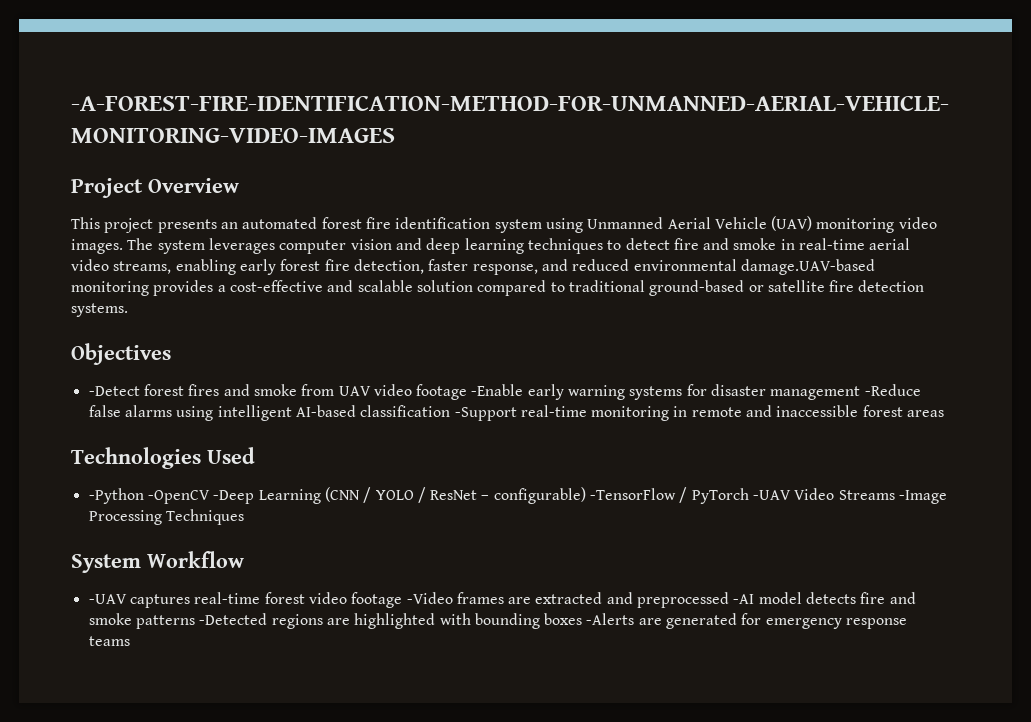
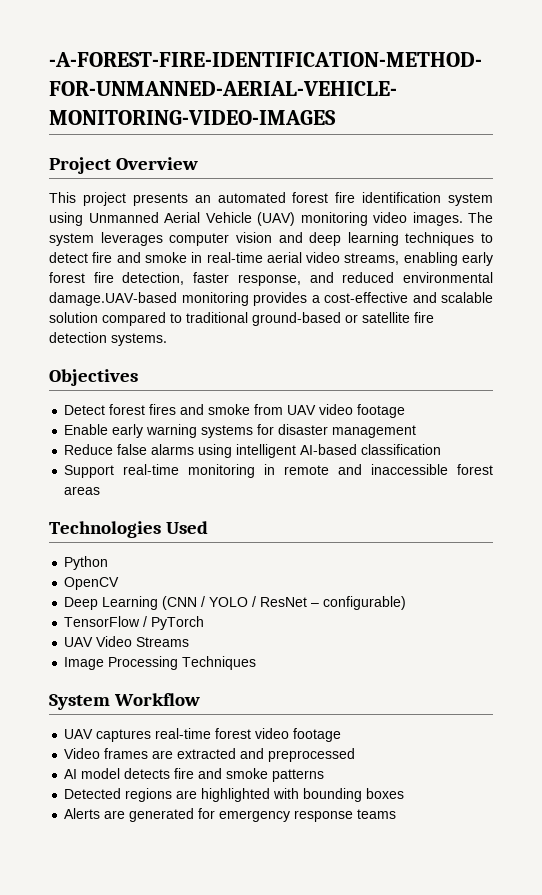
- -Detect forest fires and smoke from UAV video footage -Enable early warning systems for disaster management -Reduce false alarms using intelligent AI-based classification -Support real-time monitoring in remote and inaccessible forest areas
+ Detect forest fires and smoke from UAV video footage
+ Enable early warning systems for disaster management
+ Reduce false alarms using intelligent AI-based classification
+ Support real-time monitoring in remote and inaccessible forest areas
- -Python -OpenCV -Deep Learning (CNN / YOLO / ResNet – configurable) -TensorFlow / PyTorch -UAV Video Streams -Image Processing Techniques
+ Python
+ OpenCV
+ Deep Learning (CNN / YOLO / ResNet – configurable)
+ TensorFlow / PyTorch
+ UAV Video Streams
+ Image Processing Techniques
- -UAV captures real-time forest video footage -Video frames are extracted and preprocessed -AI model detects fire and smoke patterns -Detected regions are highlighted with bounding boxes -Alerts are generated for emergency response teams
+ UAV captures real-time forest video footage
+ Video frames are extracted and preprocessed
+ AI model detects fire and smoke patterns
+ Detected regions are highlighted with bounding boxes
+ Alerts are generated for emergency response teams

